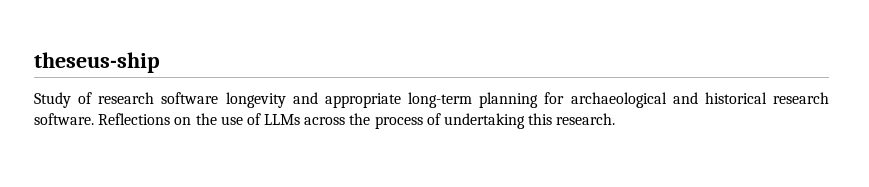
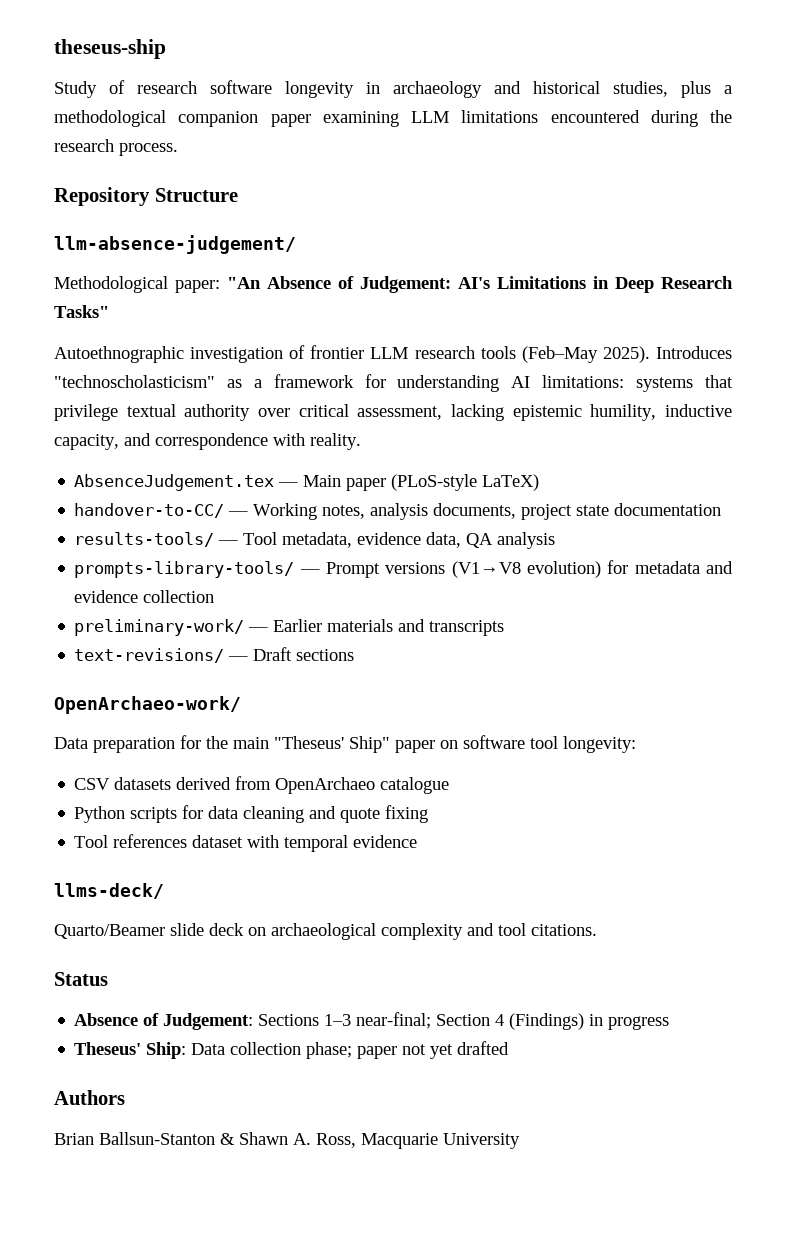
- Study of research software longevity and appropriate long-term planning for archaeological and historical research software. Reflections on the use of LLMs across the process of undertaking this research.
+ Study of research software longevity in archaeology and historical studies, plus a methodological companion paper examining LLM limitations encountered during the research process.
+ Repository Structure
+ llm-absence-judgement/
+ Methodological paper: "An Absence of Judgement: AI's Limitations in Deep Research Tasks"
+ Autoethnographic investigation of frontier LLM research tools (Feb–May 2025). Introduces "technoscholasticism" as a framework for understanding AI limitations: systems that privilege textual authority over critical assessment, lacking epistemic humility, inductive capacity, and correspondence with reality.
+ AbsenceJudgement.tex — Main paper (PLoS-style LaTeX)
+ handover-to-CC/ — Working notes, analysis documents, project state documentation
+ results-tools/ — Tool metadata, evidence data, QA analysis
+ prompts-library-tools/ — Prompt versions (V1→V8 evolution) for metadata and evidence collection
+ preliminary-work/ — Earlier materials and transcripts
+ text-revisions/ — Draft sections
+ OpenArchaeo-work/
+ Data preparation for the main "Theseus' Ship" paper on software tool longevity:
+ CSV datasets derived from OpenArchaeo catalogue
+ Python scripts for data cleaning and quote fixing
+ Tool references dataset with temporal evidence
+ llms-deck/
+ Quarto/Beamer slide deck on archaeological complexity and tool citations.
+ Status
+ Absence of Judgement: Sections 1–3 near-final; Section 4 (Findings) in progress
+ Theseus' Ship: Data collection phase; paper not yet drafted
+ Authors
+ Brian Ballsun-Stanton & Shawn A. Ross, Macquarie University

